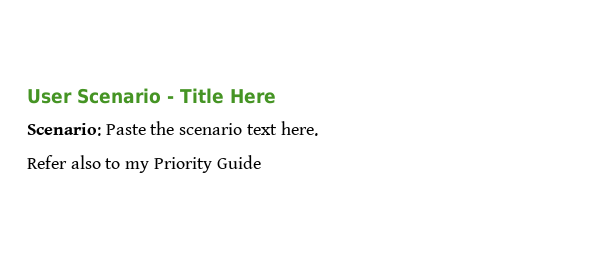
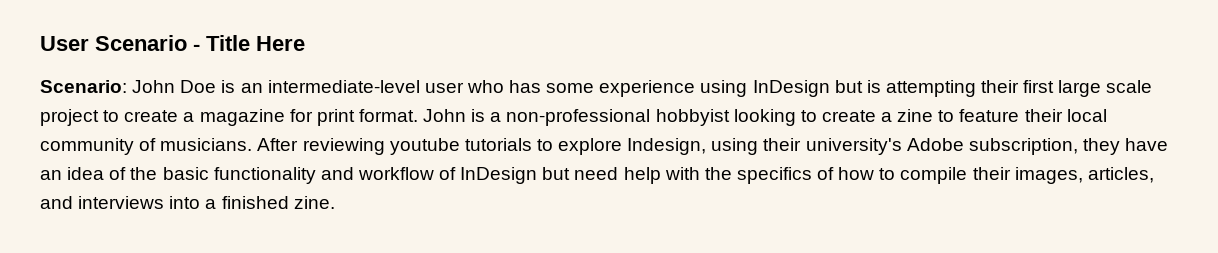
- Scenario: Paste the scenario text here.
- Refer also to my Priority Guide
+ Scenario: John Doe is an intermediate-level user who has some experience using InDesign but is attempting their first large scale project to create a magazine for print format. John is a non-professional hobbyist looking to create a zine to feature their local community of musicians. After reviewing youtube tutorials to explore Indesign, using their university's Adobe subscription, they have an idea of the basic functionality and workflow of InDesign but need help with the specifics of how to compile their images, articles, and interviews into a finished zine.

